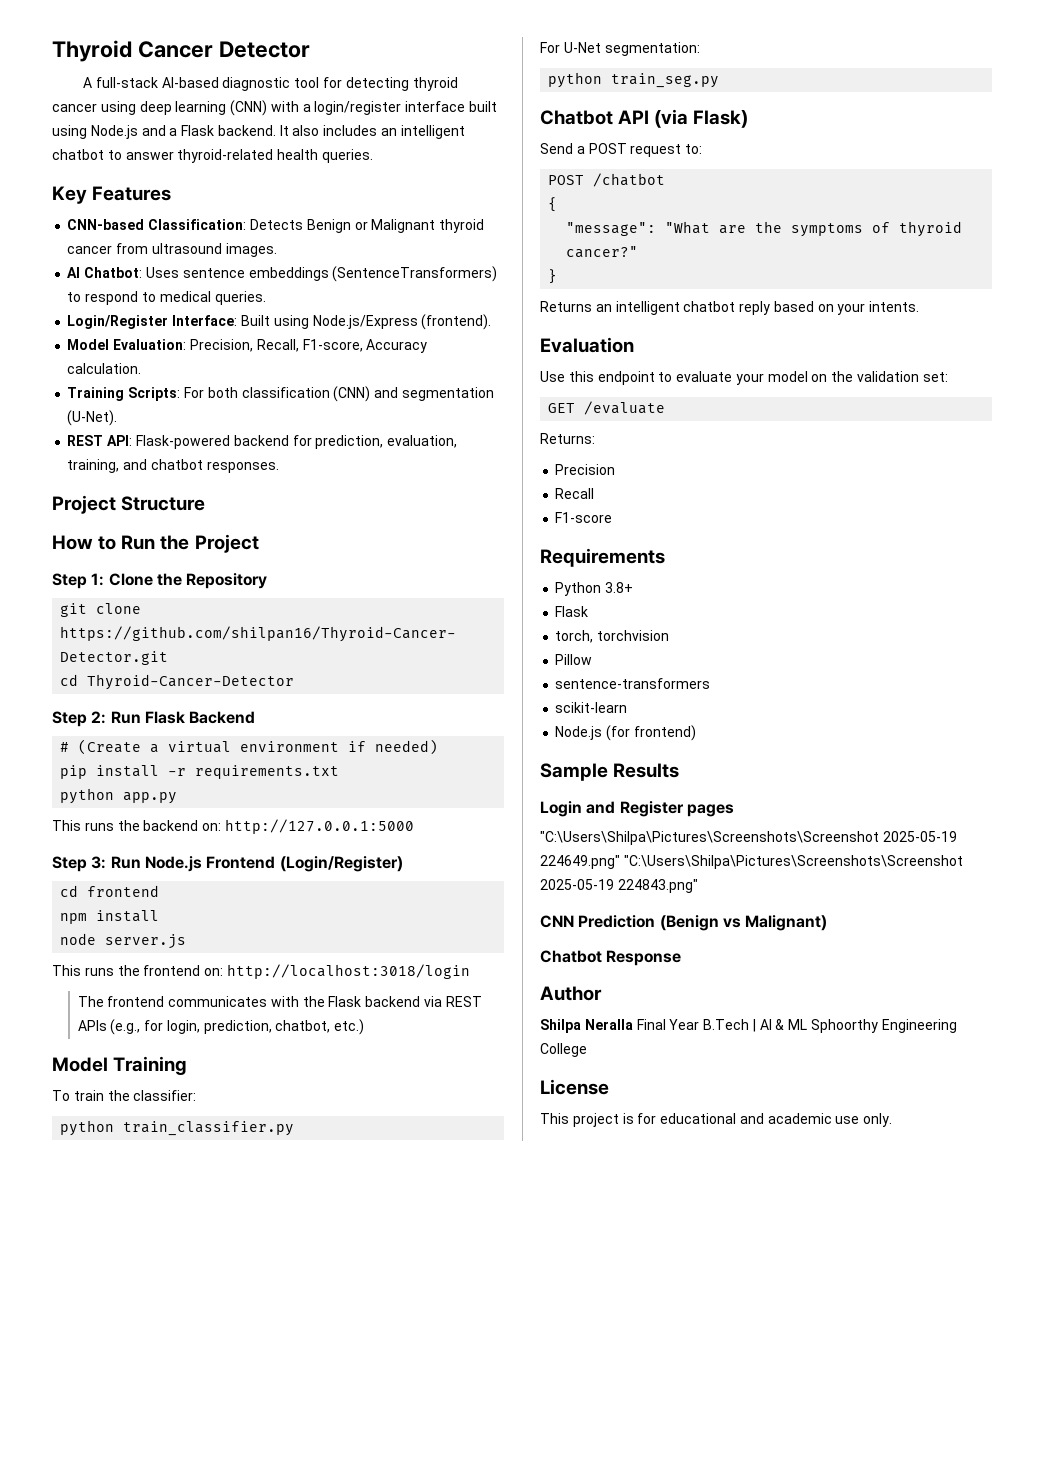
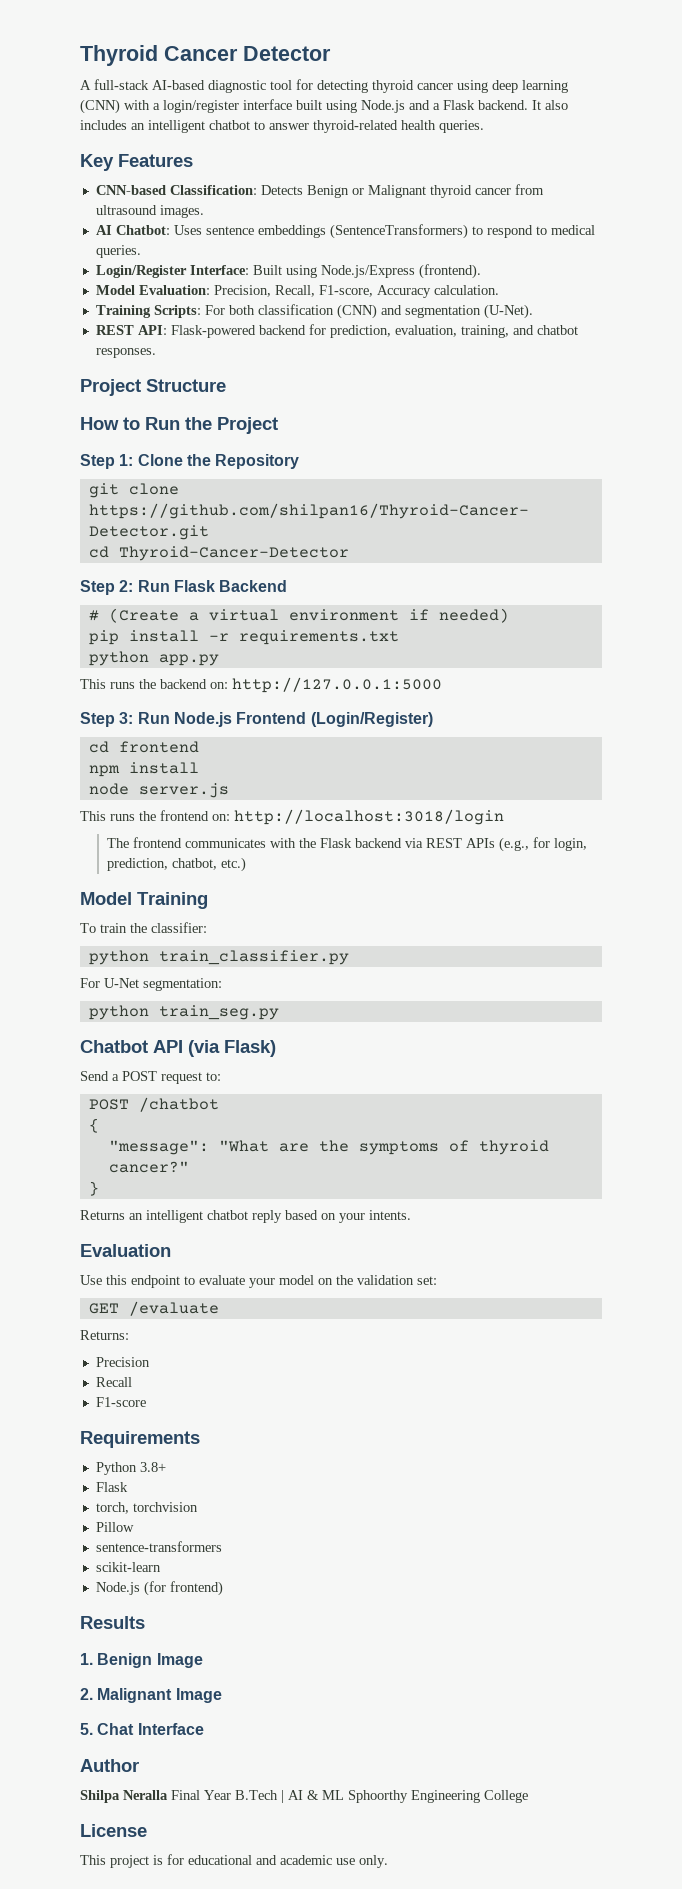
- Sample Results
+ Results
- Login and Register pages
- "C:\Users\Shilpa\Pictures\Screenshots\Screenshot 2025-05-19 224649.png" "C:\Users\Shilpa\Pictures\Screenshots\Screenshot 2025-05-19 224843.png"
- CNN Prediction (Benign vs Malignant)
- Chatbot Response
+ 1. Benign Image
+ 2. Malignant Image
+ 5. Chat Interface

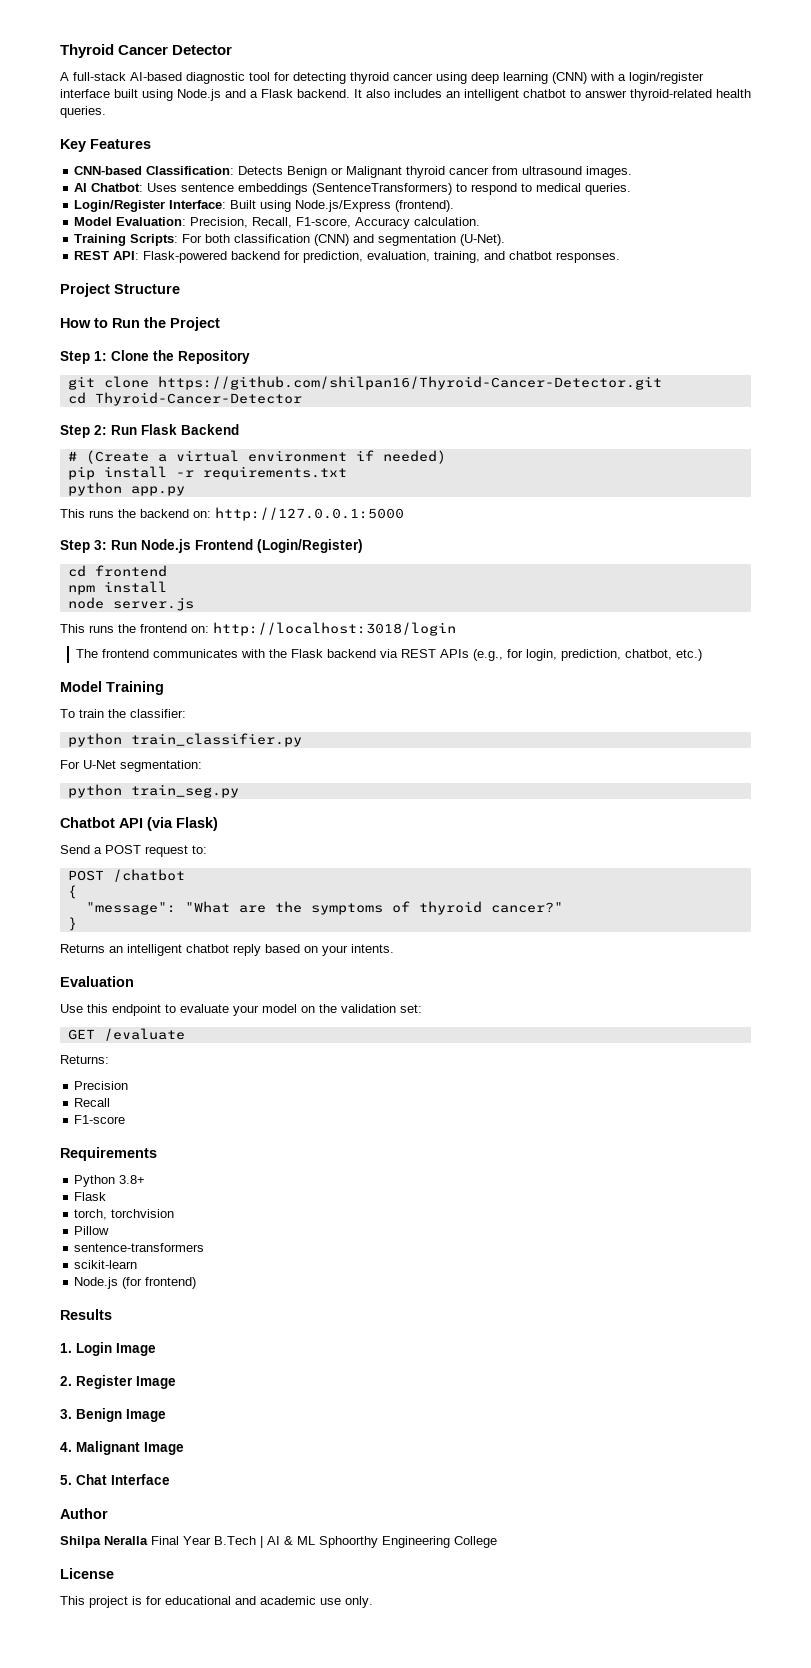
- 1. Benign Image
+ 1. Login Image
+ 2. Register Image
+ 3. Benign Image
- 2. Malignant Image
+ 4. Malignant Image

